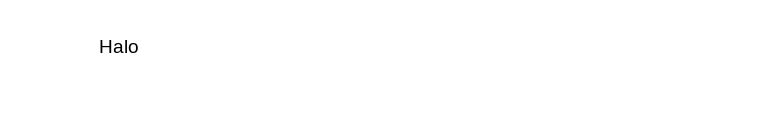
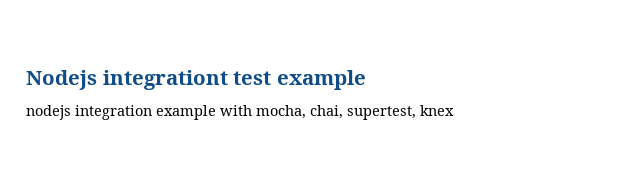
- Halo
+ Nodejs integrationt test example
+ nodejs integration example with mocha, chai, supertest, knex

